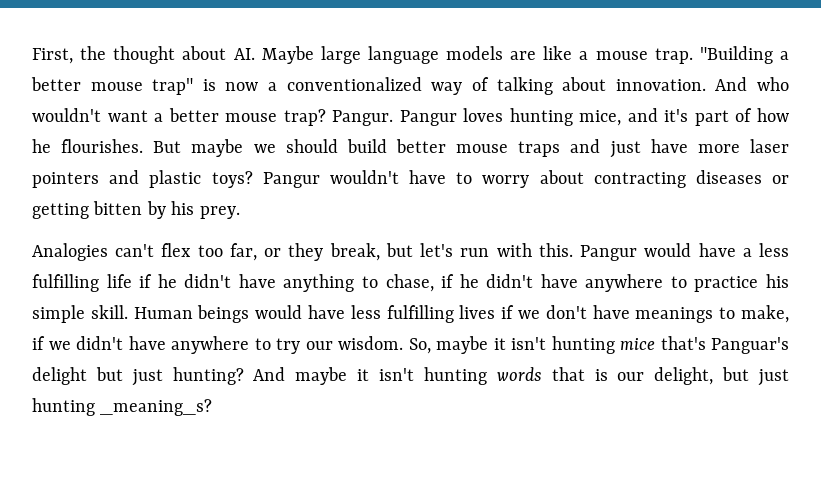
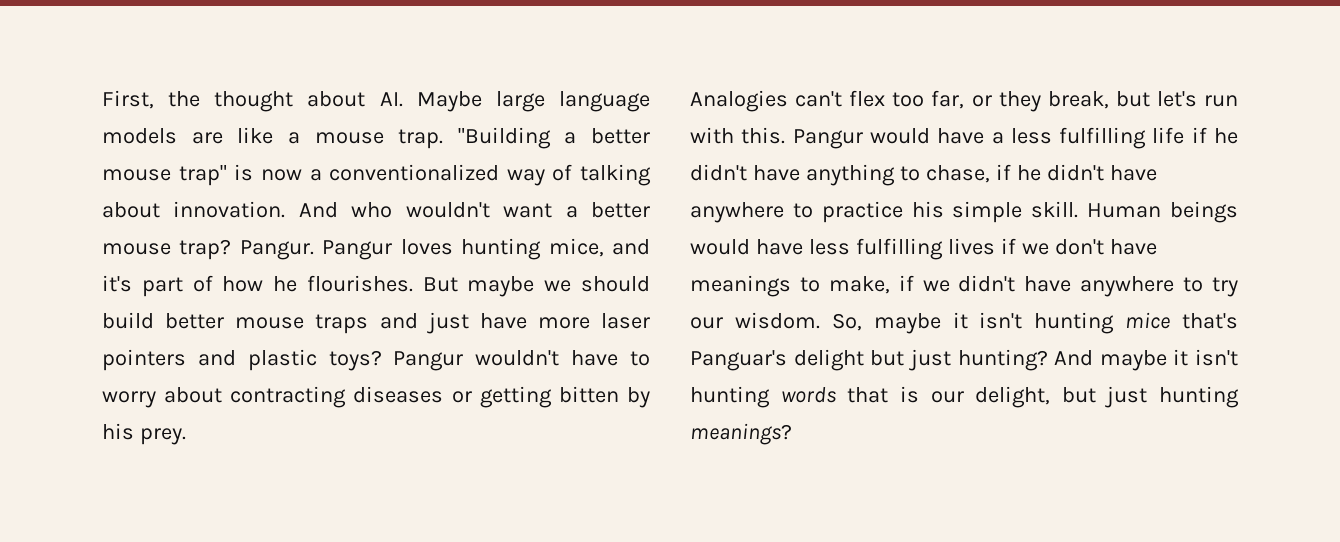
- And maybe it isn't hunting words that is our delight, but just hunting _meaning_s?
+ And maybe it isn't hunting words that is our delight, but just hunting meanings?

